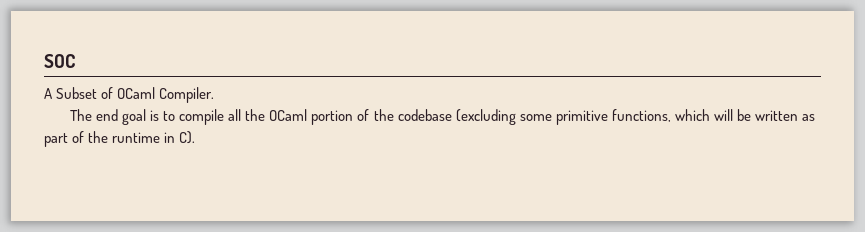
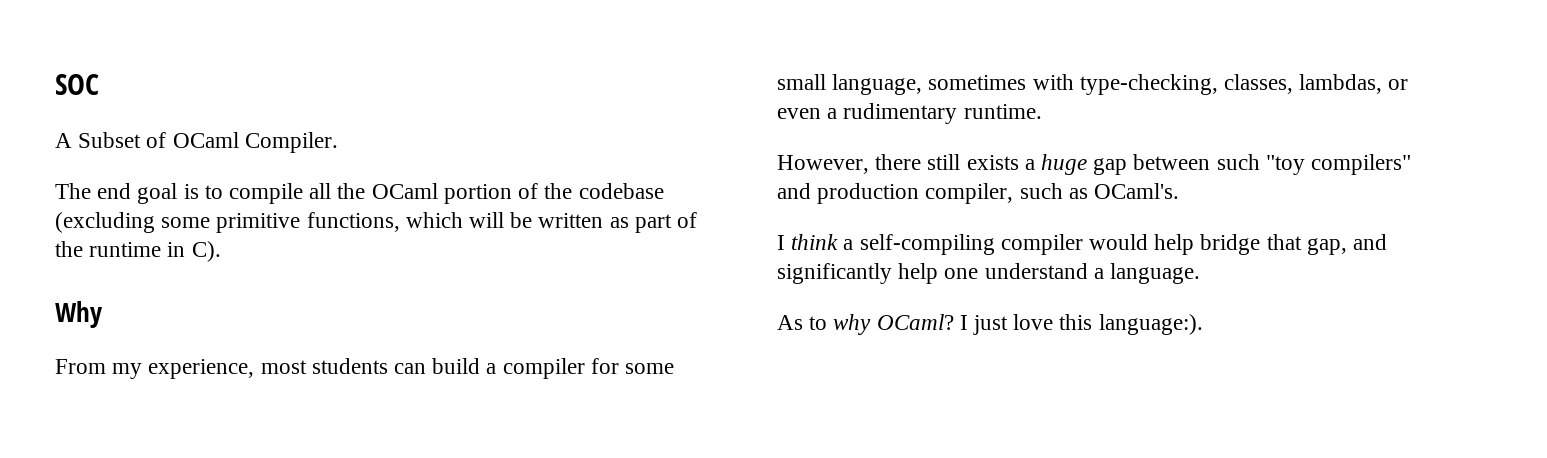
+ Why
+ From my experience, most students can build a compiler for some small language, sometimes with type-checking, classes, lambdas, or even a rudimentary runtime.
+ However, there still exists a huge gap between such "toy compilers" and production compiler, such as OCaml's.
+ I think a self-compiling compiler would help bridge that gap, and significantly help one understand a language.
+ As to why OCaml? I just love this language:).

